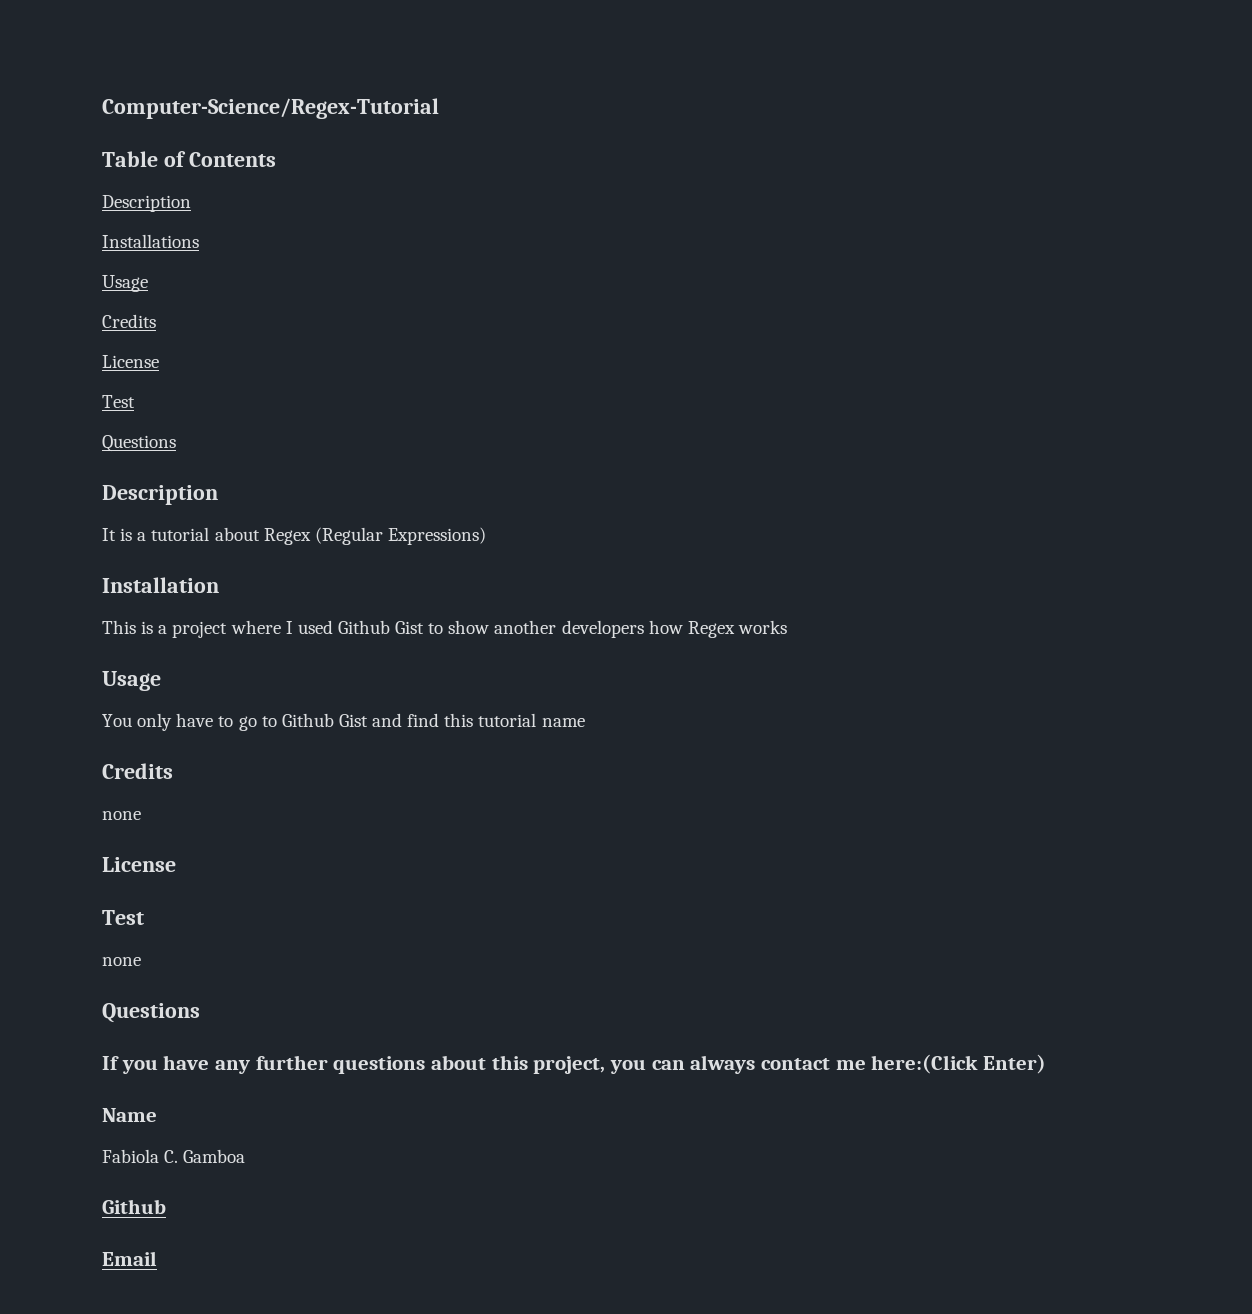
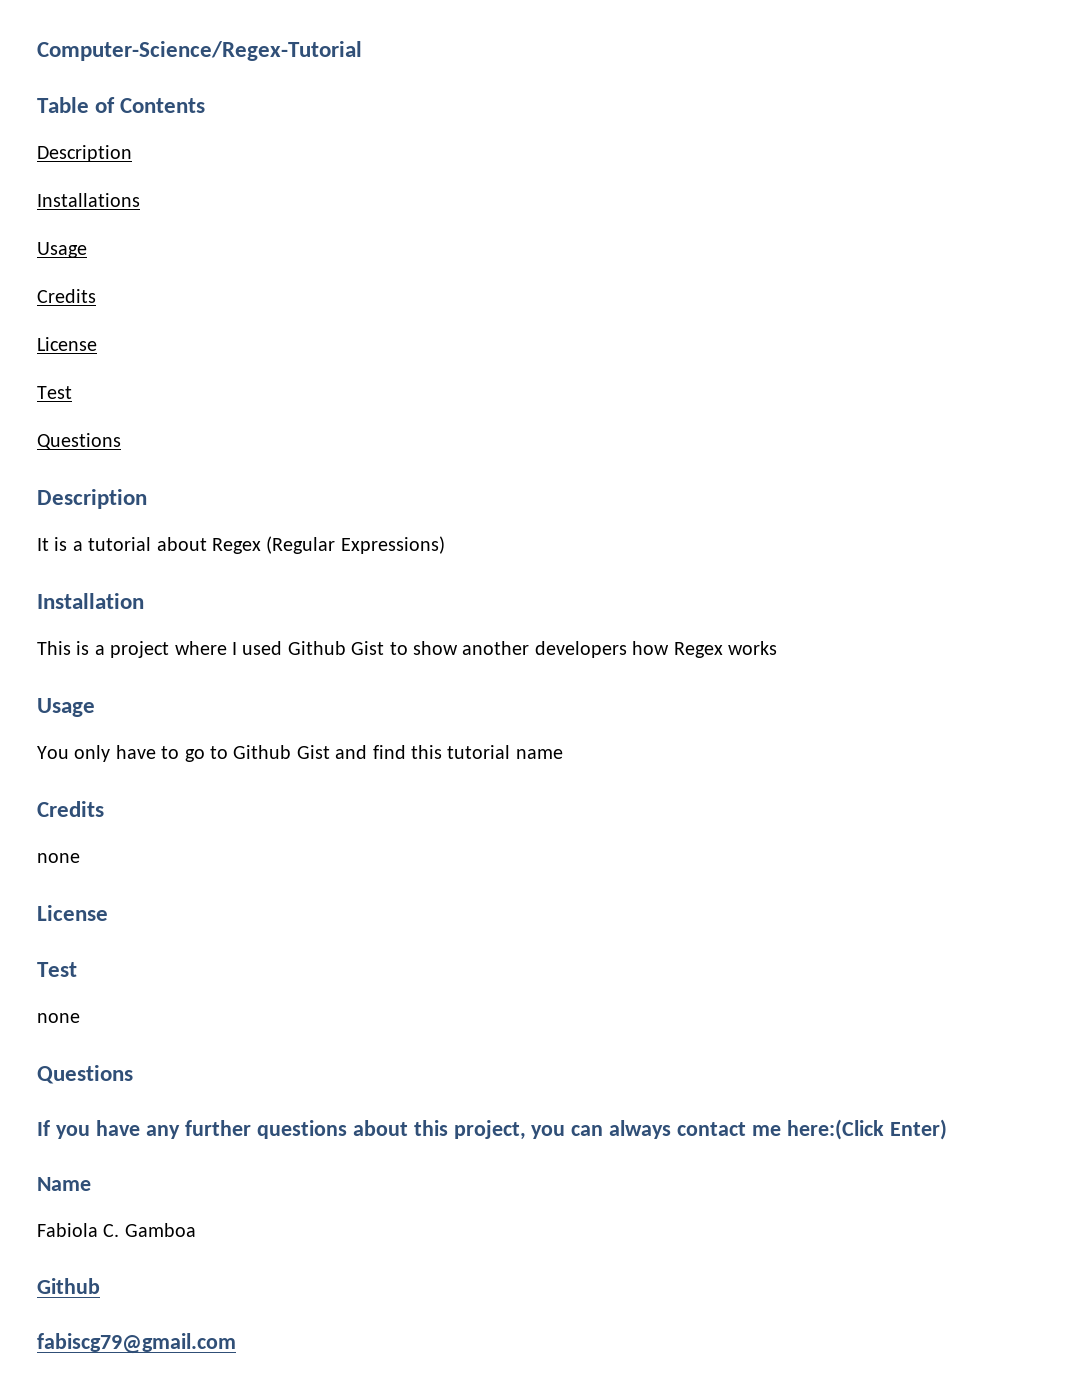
- Email
+ fabiscg79@gmail.com

